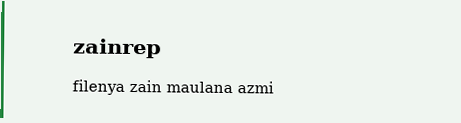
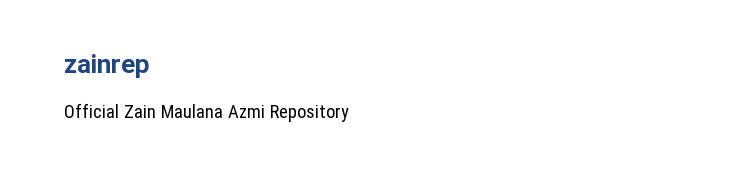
- filenya zain maulana azmi
+ Official Zain Maulana Azmi Repository

